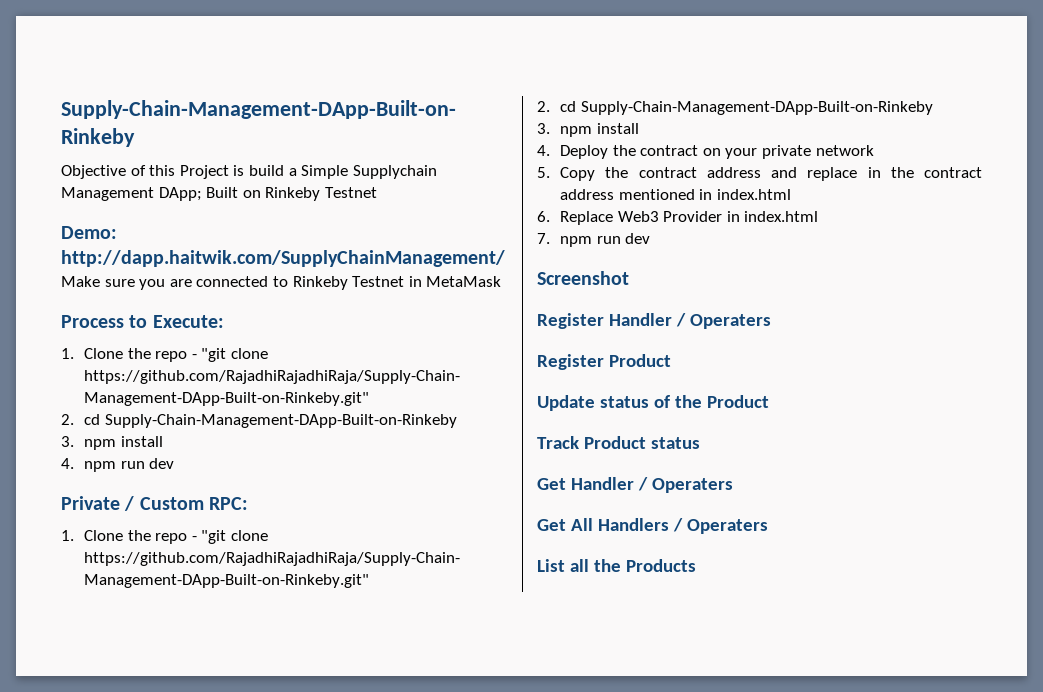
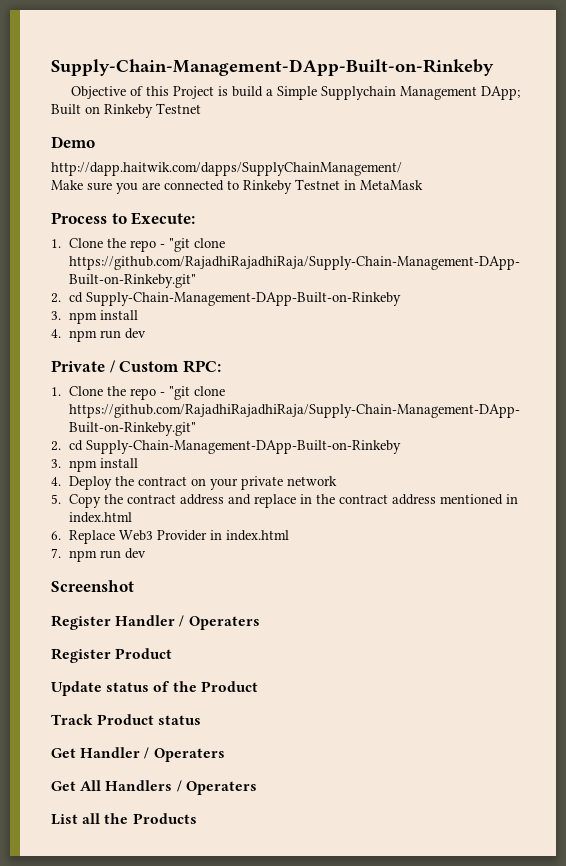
- Demo: http://dapp.haitwik.com/SupplyChainManagement/
+ Demo
+ http://dapp.haitwik.com/dapps/SupplyChainManagement/

